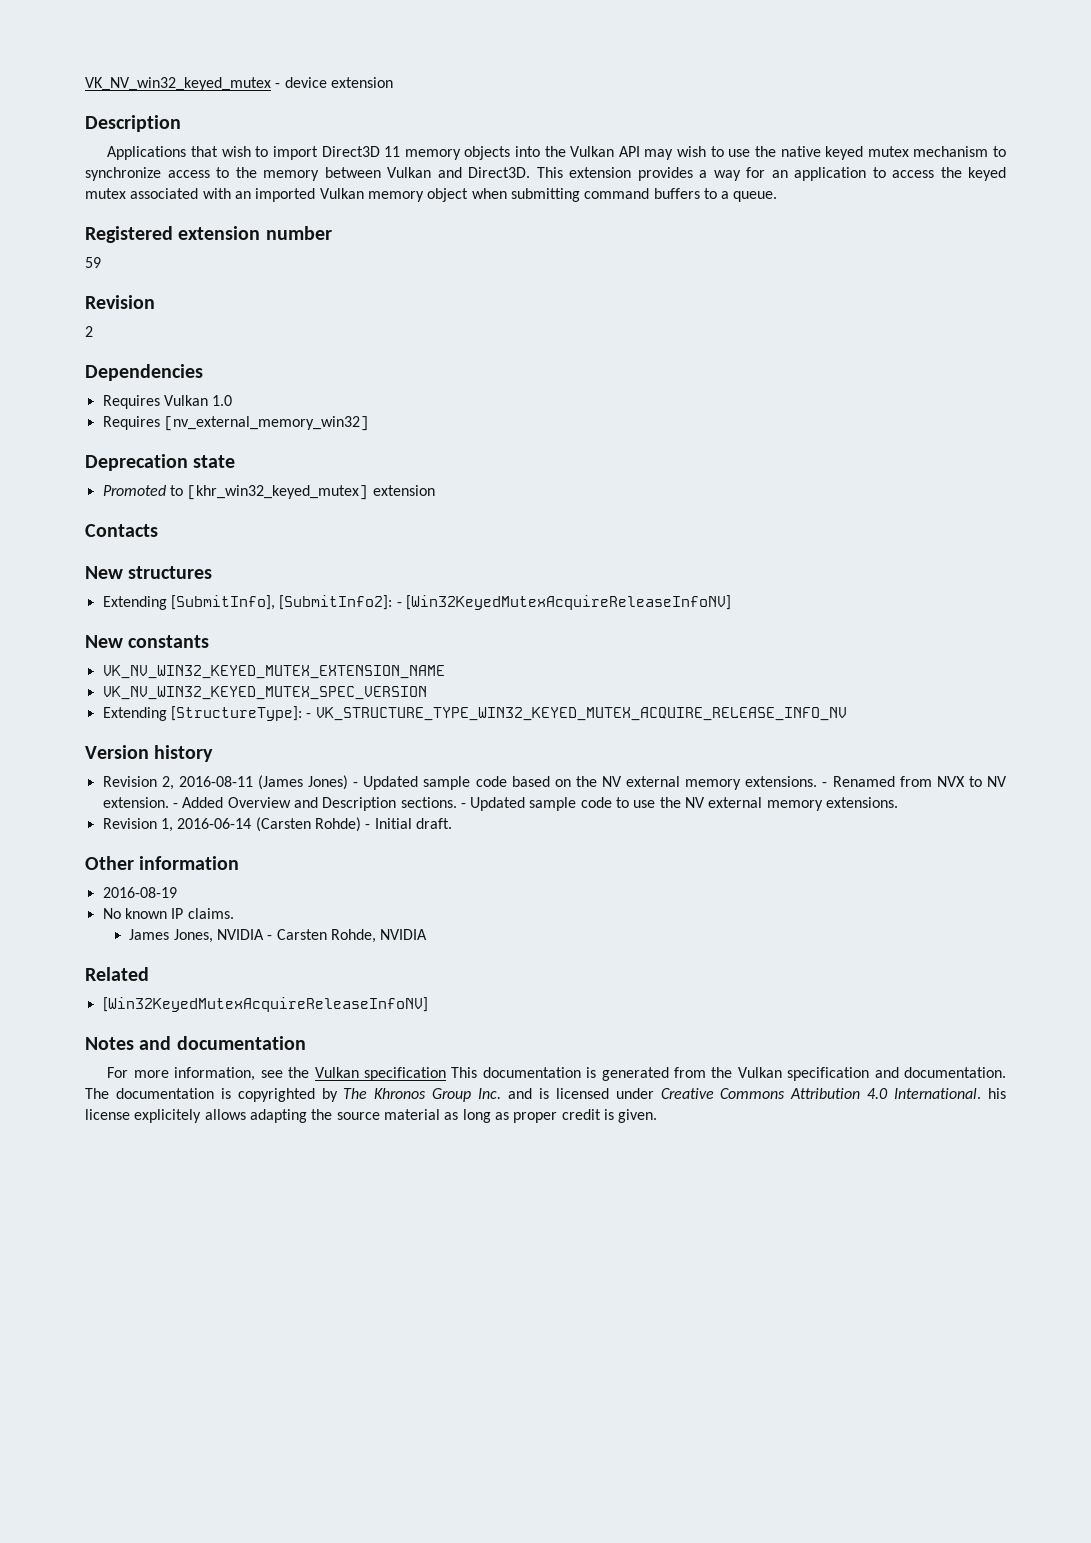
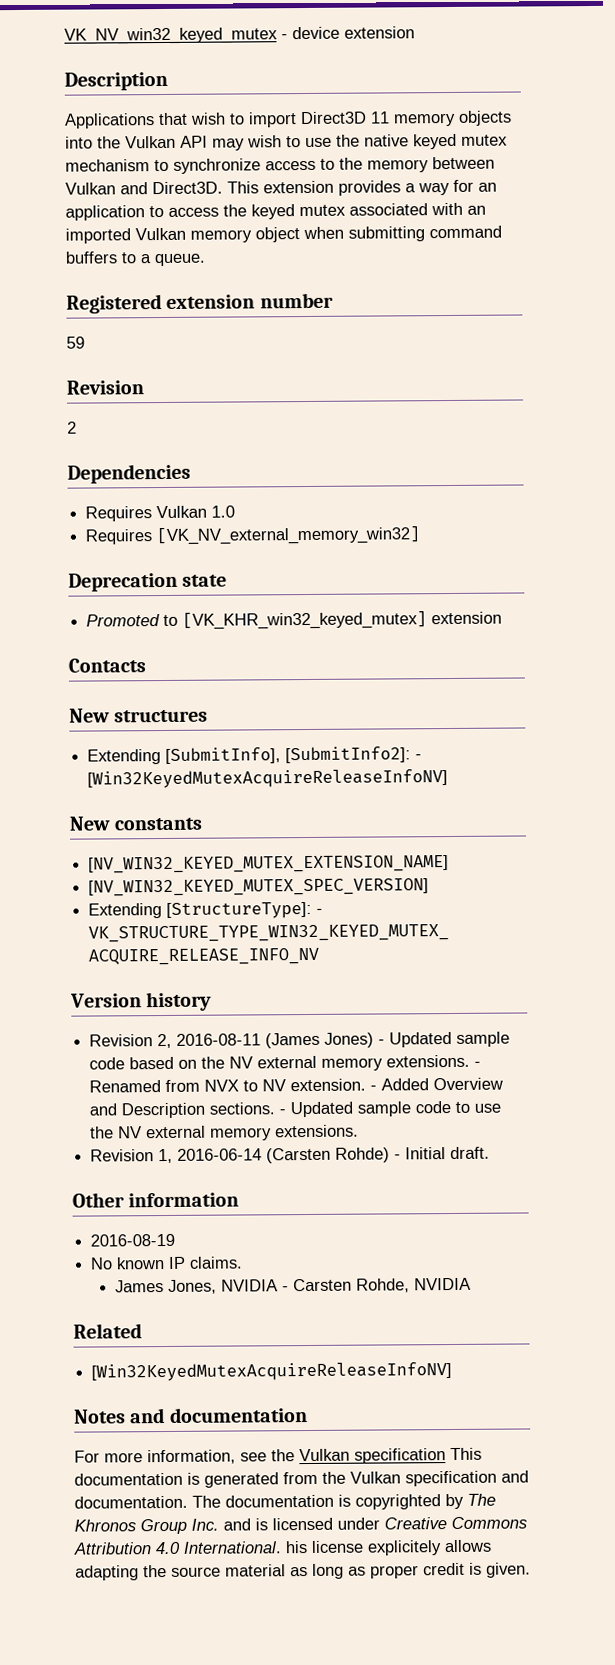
- Requires [nv_external_memory_win32]
+ Requires [VK_NV_external_memory_win32]
- Promoted to [khr_win32_keyed_mutex] extension
+ Promoted to [VK_KHR_win32_keyed_mutex] extension
- VK_NV_WIN32_KEYED_MUTEX_EXTENSION_NAME
- VK_NV_WIN32_KEYED_MUTEX_SPEC_VERSION
+ [NV_WIN32_KEYED_MUTEX_EXTENSION_NAME]
+ [NV_WIN32_KEYED_MUTEX_SPEC_VERSION]

